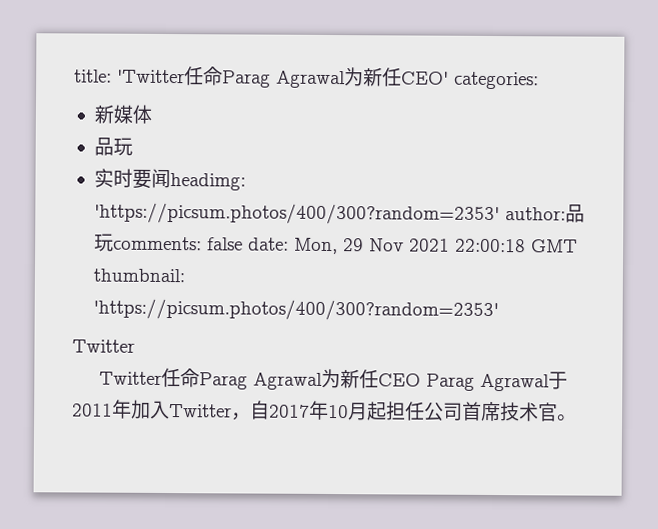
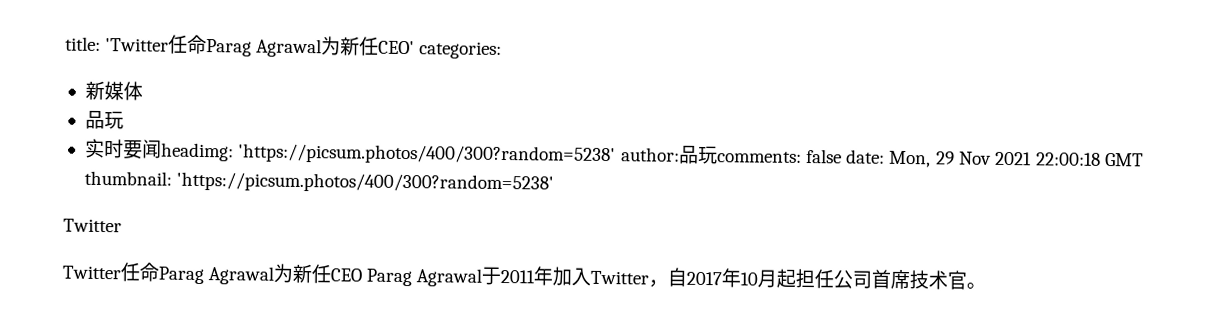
- 实时要闻headimg: 'https://picsum.photos/400/300?random=2353' author:品玩comments: false date: Mon, 29 Nov 2021 22:00:18 GMT thumbnail: 'https://picsum.photos/400/300?random=2353'
+ 实时要闻headimg: 'https://picsum.photos/400/300?random=5238' author:品玩comments: false date: Mon, 29 Nov 2021 22:00:18 GMT thumbnail: 'https://picsum.photos/400/300?random=5238'

